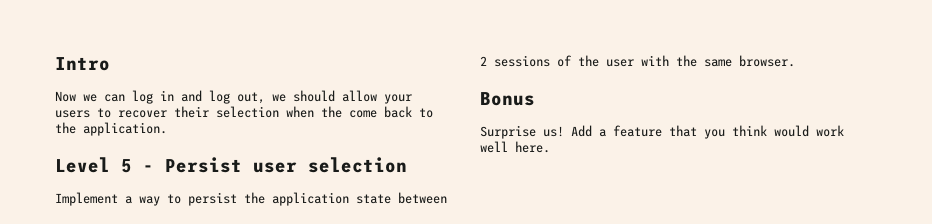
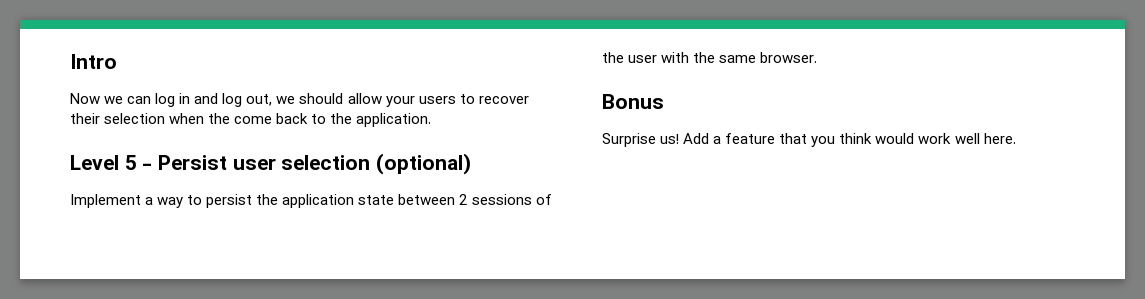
- Level 5 - Persist user selection
+ Level 5 - Persist user selection (optional)

